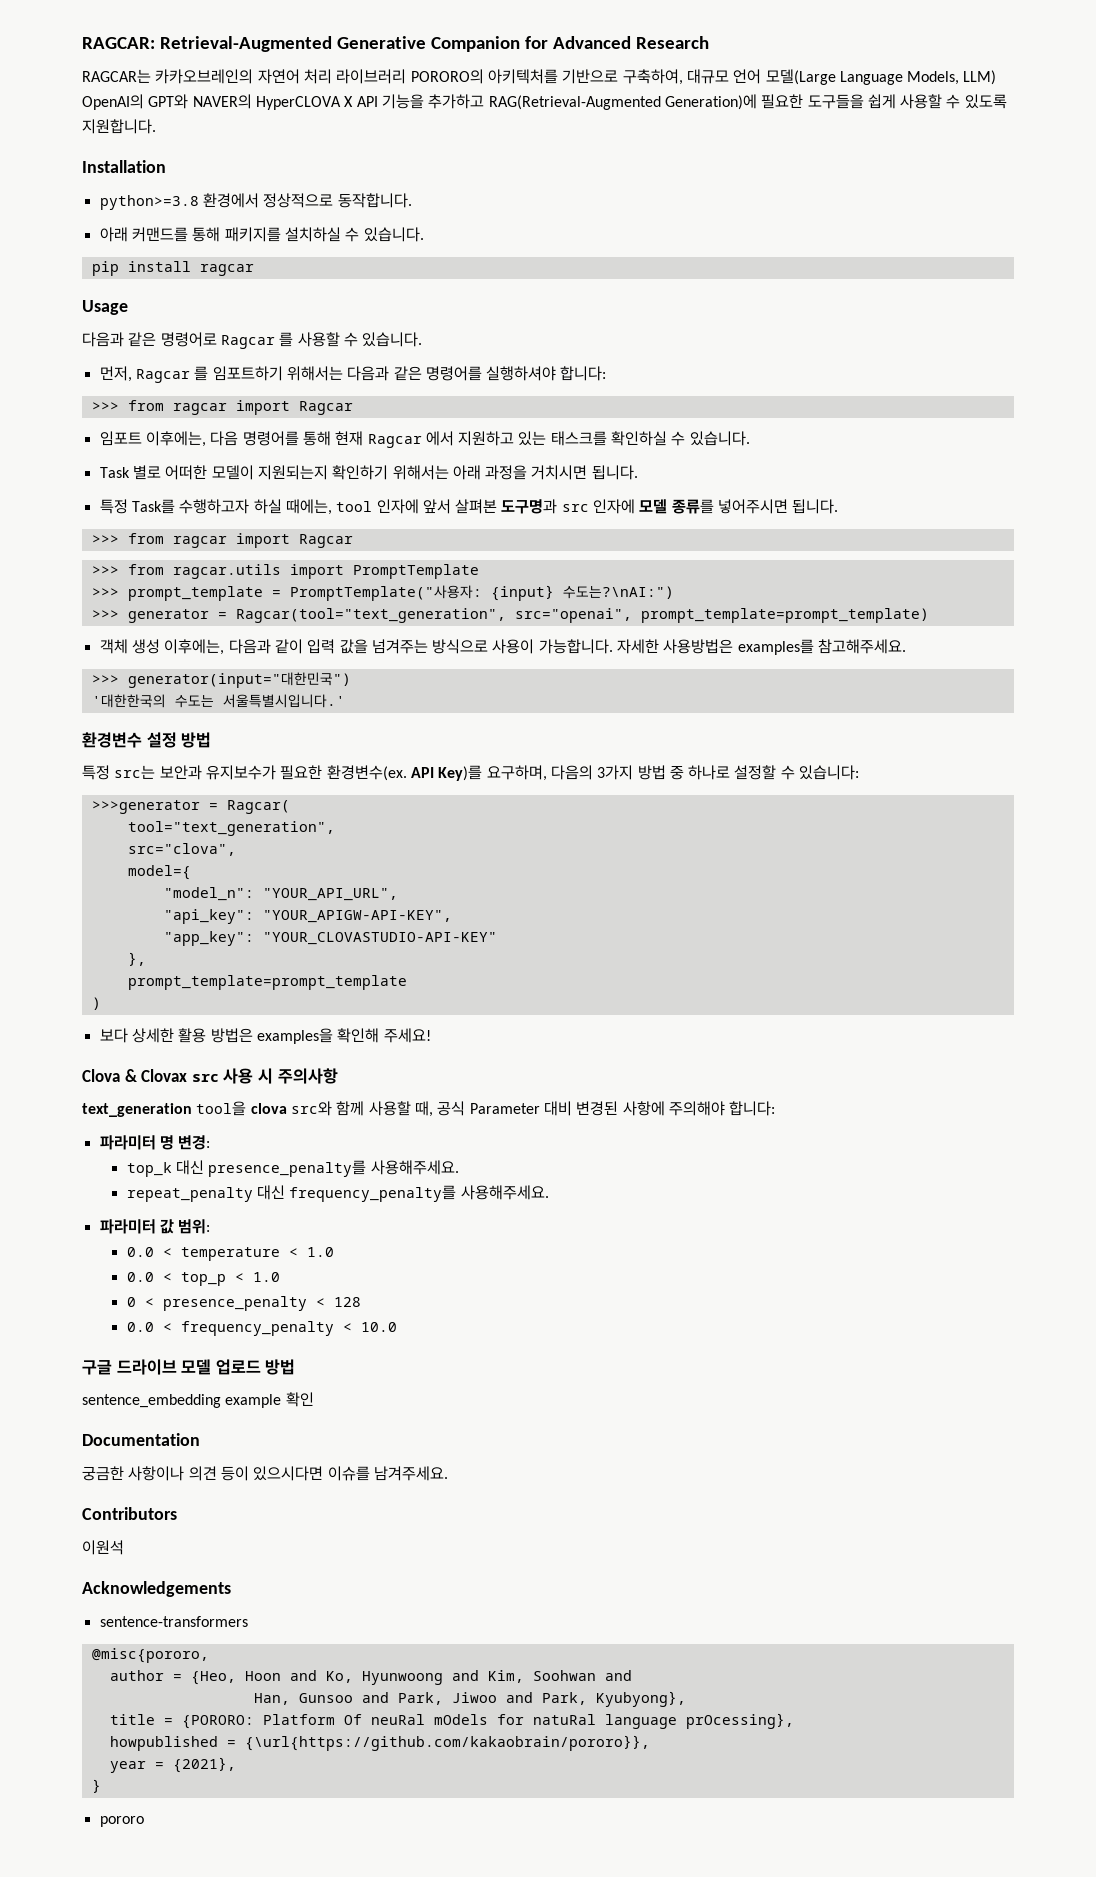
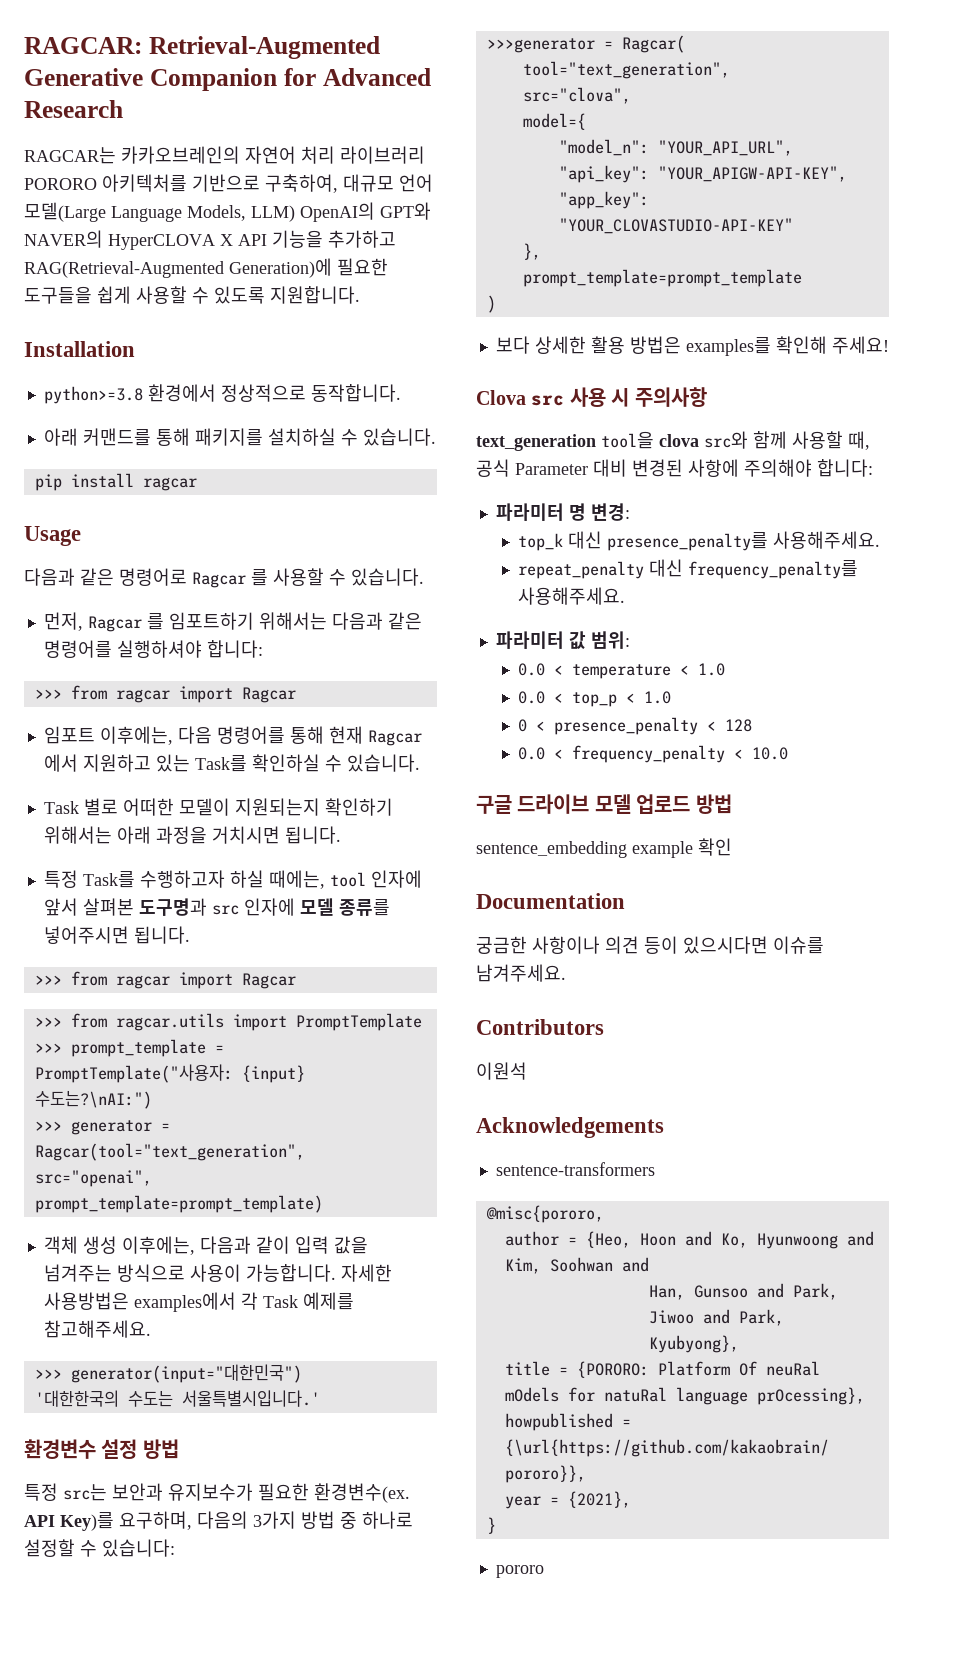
- RAGCAR는 카카오브레인의 자연어 처리 라이브러리 PORORO의 아키텍처를 기반으로 구축하여, 대규모 언어 모델(Large Language Models, LLM) OpenAI의 GPT와 NAVER의 HyperCLOVA X API 기능을 추가하고 RAG(Retrieval-Augmented Generation)에 필요한 도구들을 쉽게 사용할 수 있도록 지원합니다.
+ RAGCAR는 카카오브레인의 자연어 처리 라이브러리 PORORO 아키텍처를 기반으로 구축하여, 대규모 언어 모델(Large Language Models, LLM) OpenAI의 GPT와 NAVER의 HyperCLOVA X API 기능을 추가하고 RAG(Retrieval-Augmented Generation)에 필요한 도구들을 쉽게 사용할 수 있도록 지원합니다.
- 임포트 이후에는, 다음 명령어를 통해 현재 Ragcar 에서 지원하고 있는 태스크를 확인하실 수 있습니다.
+ 임포트 이후에는, 다음 명령어를 통해 현재 Ragcar 에서 지원하고 있는 Task를 확인하실 수 있습니다.
- 자세한 사용방법은 examples를 참고해주세요.
+ 자세한 사용방법은 examples에서 각 Task 예제를 참고해주세요.
- 보다 상세한 활용 방법은 examples을 확인해 주세요!
+ 보다 상세한 활용 방법은 examples를 확인해 주세요!
- Clova & Clovax src 사용 시 주의사항
+ Clova src 사용 시 주의사항

